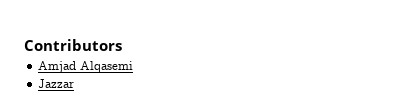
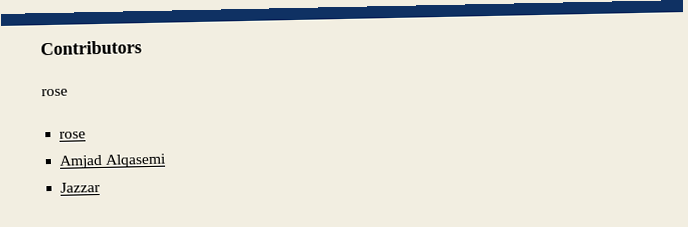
  Contributors
+ rose
+ rose

